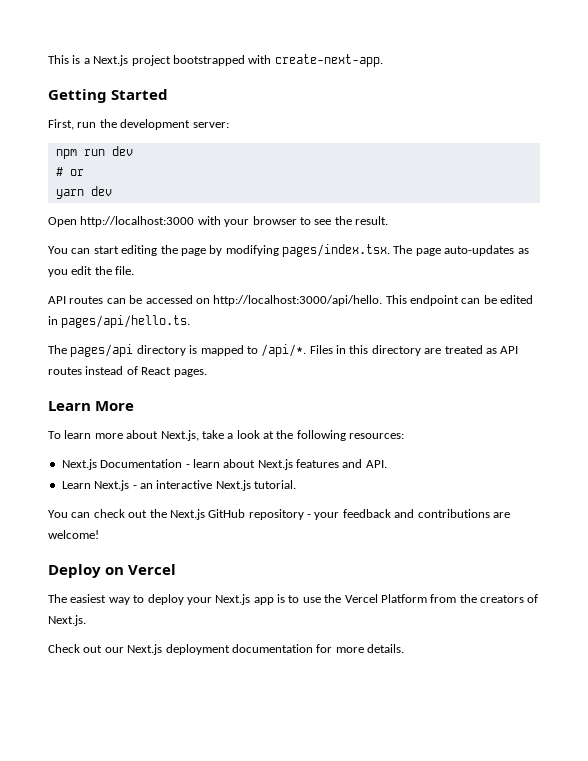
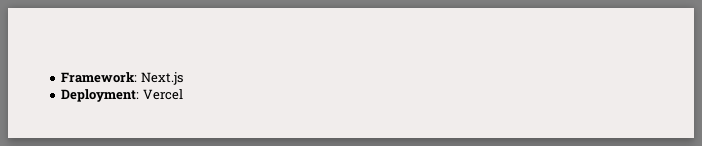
- This is a Next.js project bootstrapped with create-next-app.
- Getting Started
- First, run the development server:
- npm run dev
- # or
- yarn dev
- Open http://localhost:3000 with your browser to see the result.
- You can start editing the page by modifying pages/index.tsx. The page auto-updates as you edit the file.
- API routes can be accessed on http://localhost:3000/api/hello. This endpoint can be edited in pages/api/hello.ts.
- The pages/api directory is mapped to /api/*. Files in this directory are treated as API routes instead of React pages.
- Learn More
- To learn more about Next.js, take a look at the following resources:
- Next.js Documentation - learn about Next.js features and API.
- Learn Next.js - an interactive Next.js tutorial.
- You can check out the Next.js GitHub repository - your feedback and contributions are welcome!
- Deploy on Vercel
- The easiest way to deploy your Next.js app is to use the Vercel Platform from the creators of Next.js.
- Check out our Next.js deployment documentation for more details.
+ Framework: Next.js
+ Deployment: Vercel

